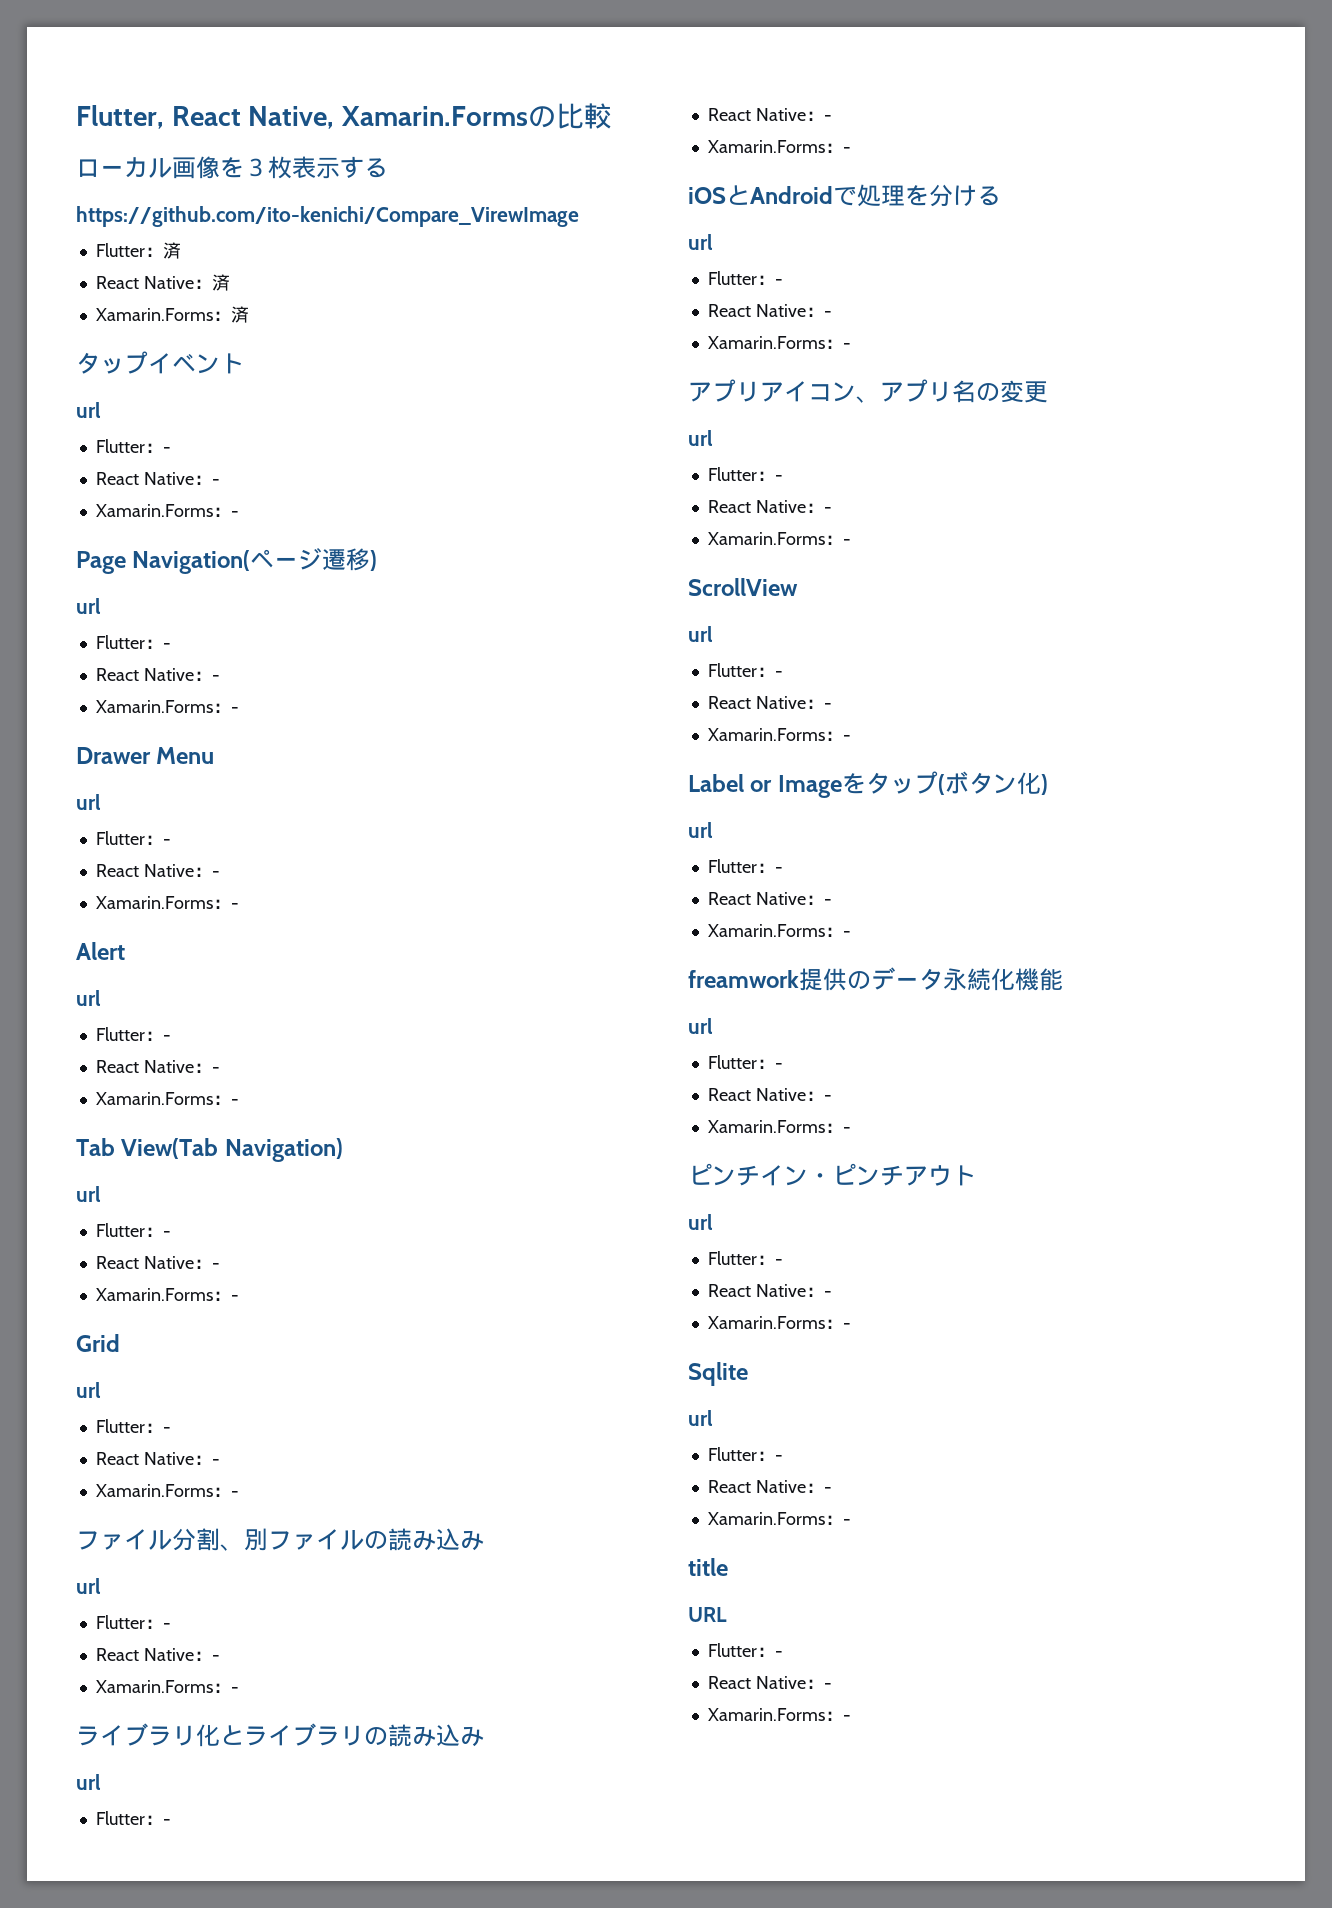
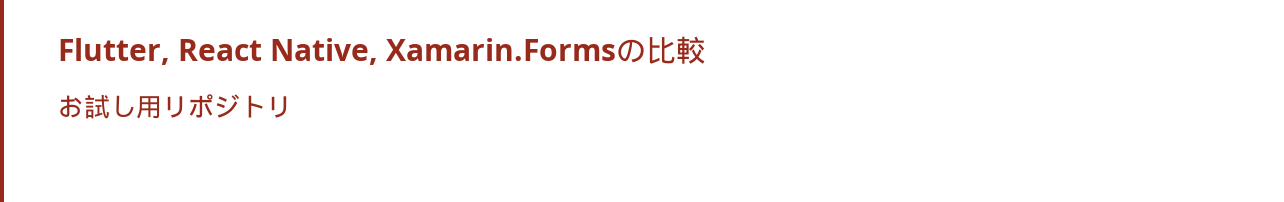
- ローカル画像を３枚表示する
- https://github.com/ito-kenichi/Compare_VirewImage
- Flutter：済
- React Native：済
- Xamarin.Forms：済
- タップイベント
- url
- Flutter：-
- React Native：-
- Xamarin.Forms：-
- Page Navigation(ページ遷移)
- url
- Flutter：-
- React Native：-
- Xamarin.Forms：-
- Drawer Menu
- url
- Flutter：-
- React Native：-
- Xamarin.Forms：-
- Alert
- url
- Flutter：-
- React Native：-
- Xamarin.Forms：-
- Tab View(Tab Navigation)
- url
- Flutter：-
- React Native：-
- Xamarin.Forms：-
- Grid
- url
- Flutter：-
- React Native：-
- Xamarin.Forms：-
- ファイル分割、別ファイルの読み込み
- url
- Flutter：-
- React Native：-
- Xamarin.Forms：-
- ライブラリ化とライブラリの読み込み
- url
- Flutter：-
- React Native：-
- Xamarin.Forms：-
- iOSとAndroidで処理を分ける
- url
- Flutter：-
- React Native：-
- Xamarin.Forms：-
- アプリアイコン、アプリ名の変更
- url
- Flutter：-
- React Native：-
- Xamarin.Forms：-
- ScrollView
- url
- Flutter：-
- React Native：-
- Xamarin.Forms：-
- Label or Imageをタップ(ボタン化)
- url
- Flutter：-
- React Native：-
- Xamarin.Forms：-
- freamwork提供のデータ永続化機能
- url
- Flutter：-
- React Native：-
- Xamarin.Forms：-
- ピンチイン・ピンチアウト
- url
- Flutter：-
- React Native：-
- Xamarin.Forms：-
- Sqlite
- url
- Flutter：-
- React Native：-
- Xamarin.Forms：-
- title
- URL
- Flutter：-
- React Native：-
- Xamarin.Forms：-
+ お試し用リポジトリ

